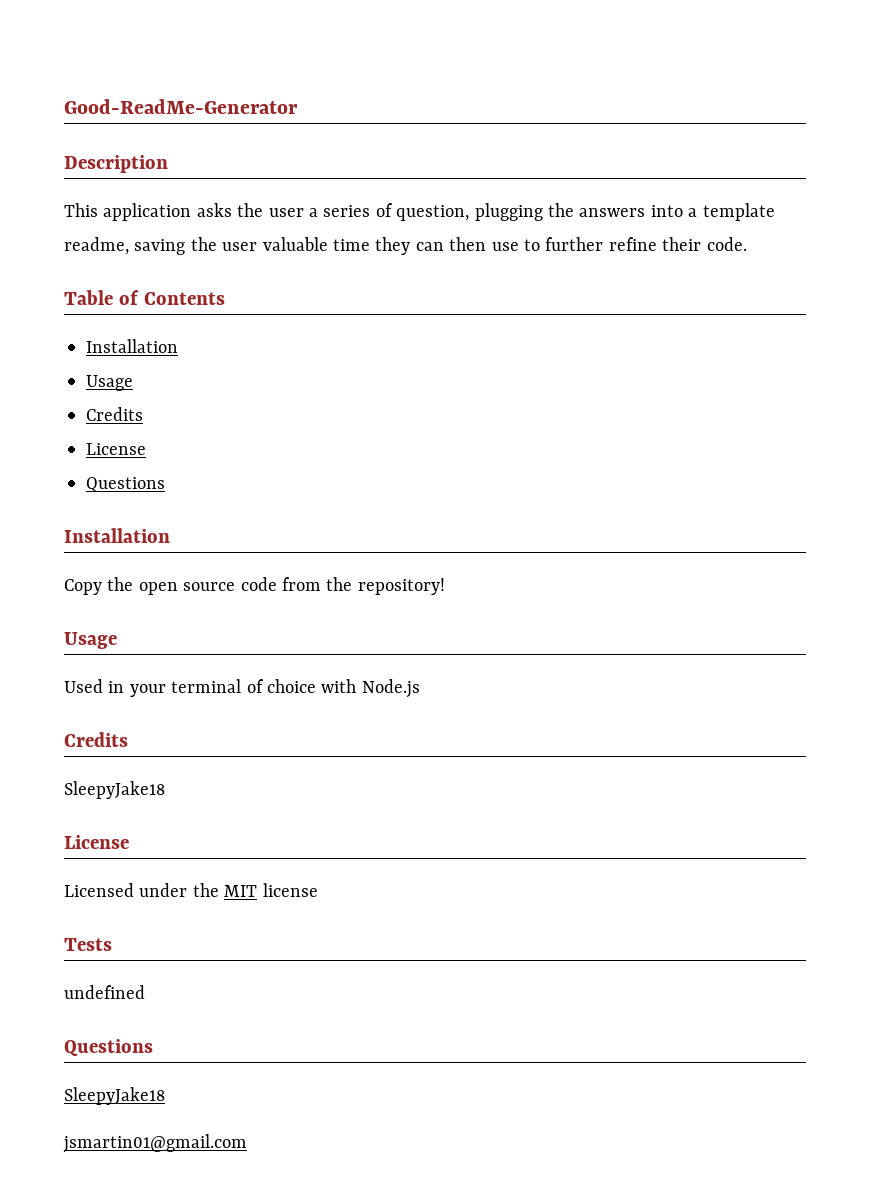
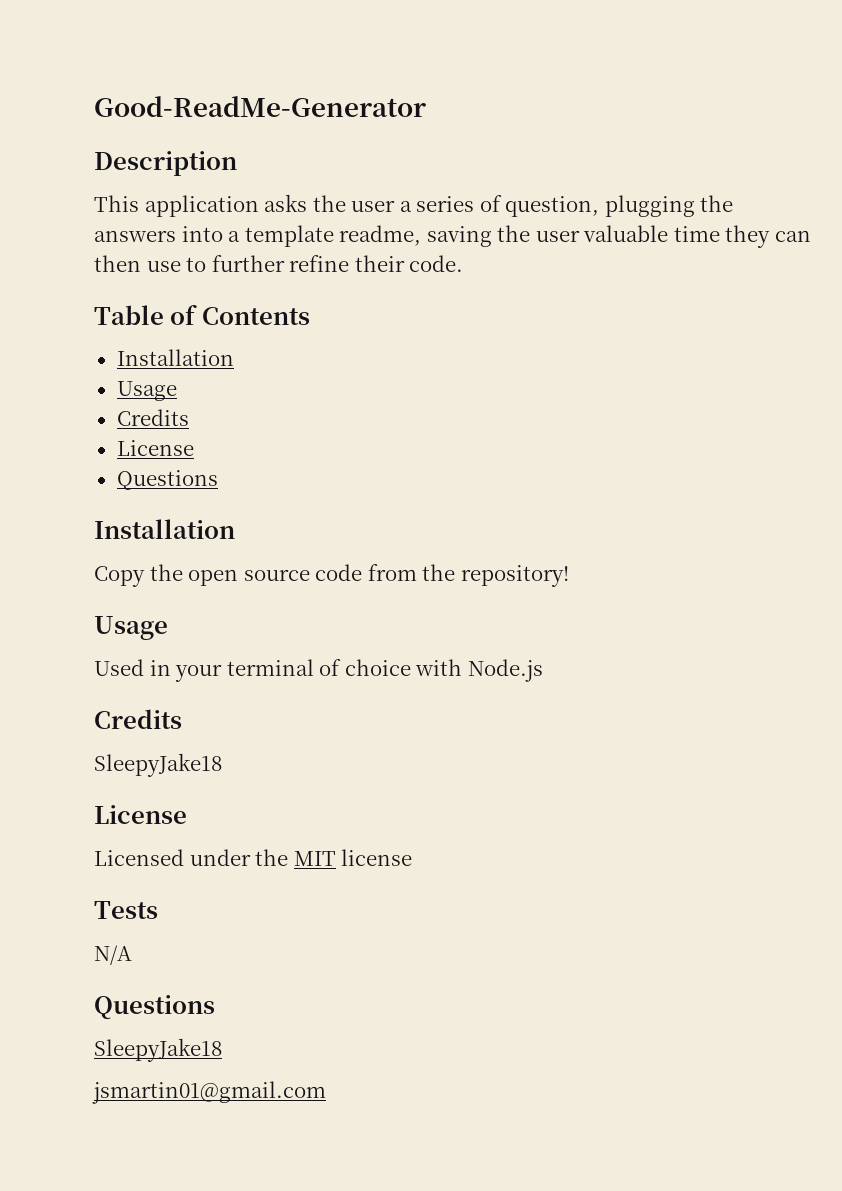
- undefined
+ N/A

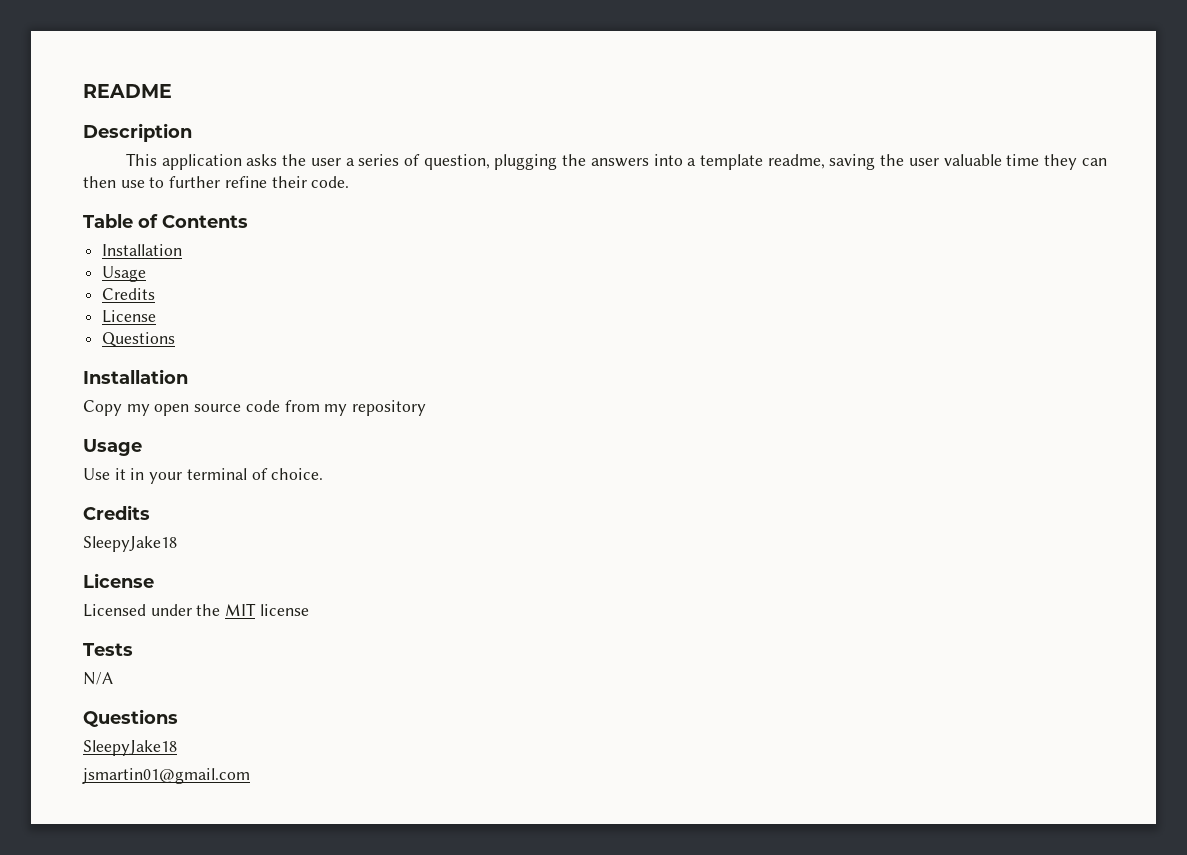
- Good-ReadMe-Generator
+ README
- Copy the open source code from the repository!
+ Copy my open source code from my repository
  Usage
- Used in your terminal of choice with Node.js
+ Use it in your terminal of choice.

